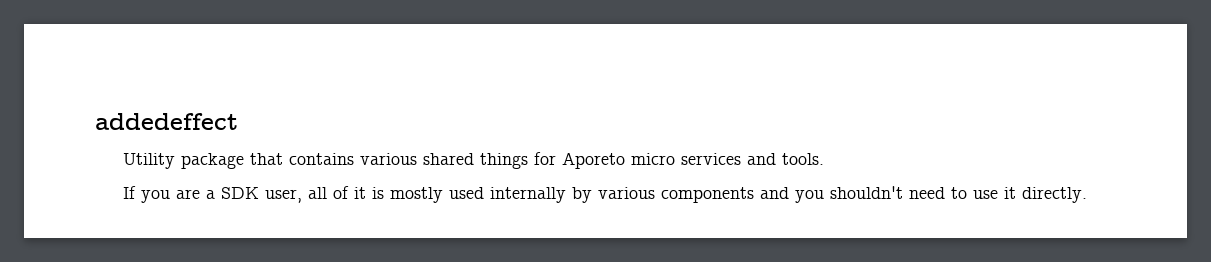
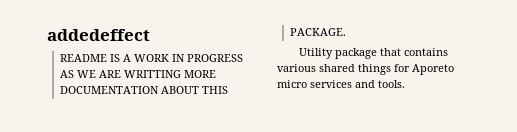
+ README IS A WORK IN PROGRESS AS WE ARE WRITTING MORE DOCUMENTATION ABOUT THIS PACKAGE.
- If you are a SDK user, all of it is mostly used internally by various components and you shouldn't need to use it directly.

